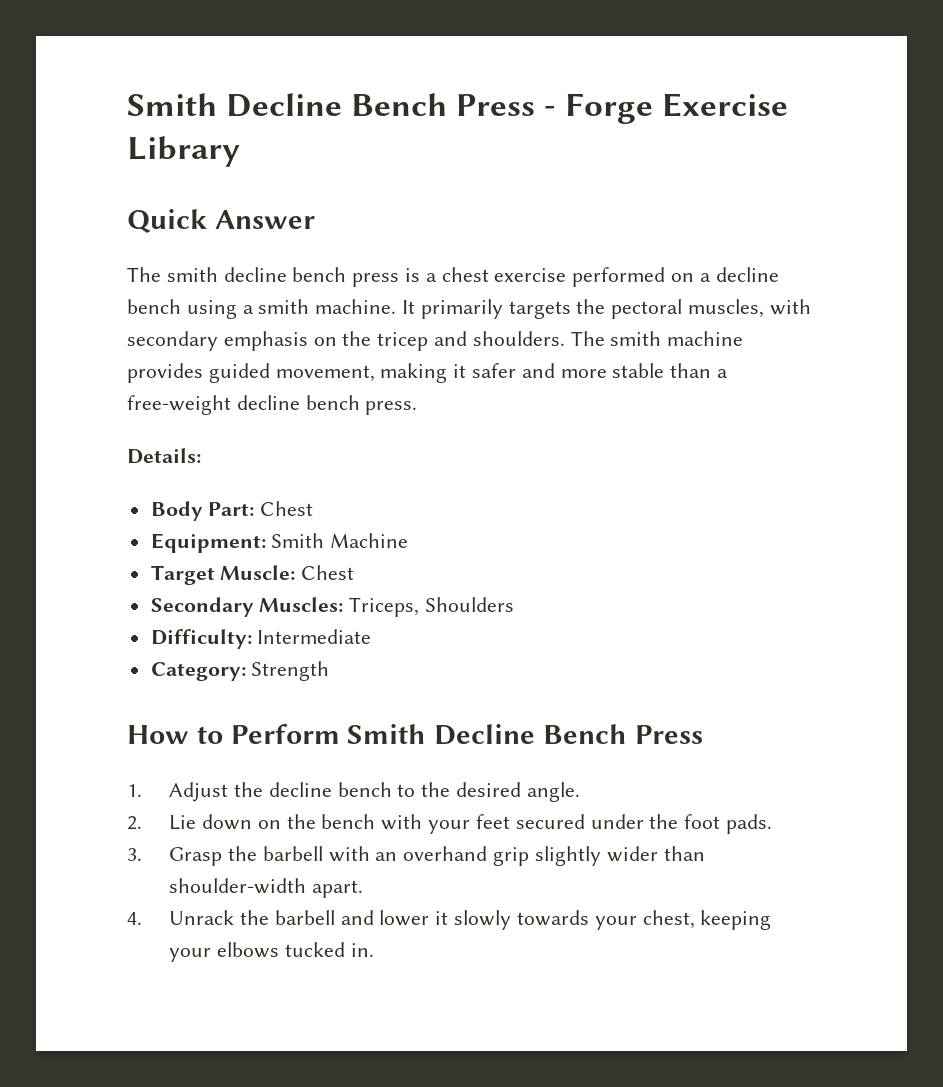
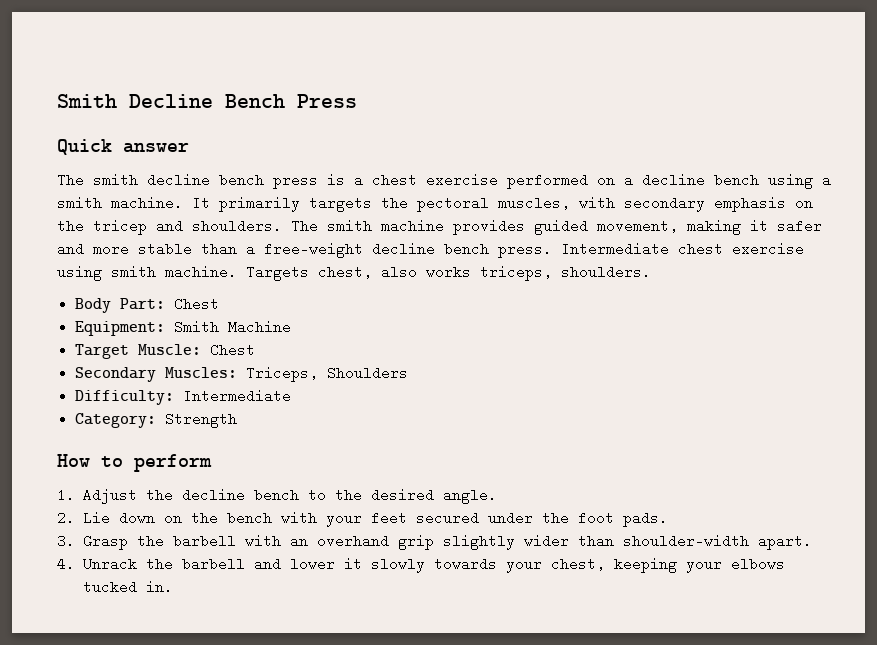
- Smith Decline Bench Press - Forge Exercise Library
+ Smith Decline Bench Press
- Quick Answer
+ Quick answer
- The smith machine provides guided movement, making it safer and more stable than a free-weight decline bench press.
- Details:
+ The smith machine provides guided movement, making it safer and more stable than a free-weight decline bench press. Intermediate chest exercise using smith machine. Targets chest, also works triceps, shoulders.
- How to Perform Smith Decline Bench Press
+ How to perform

